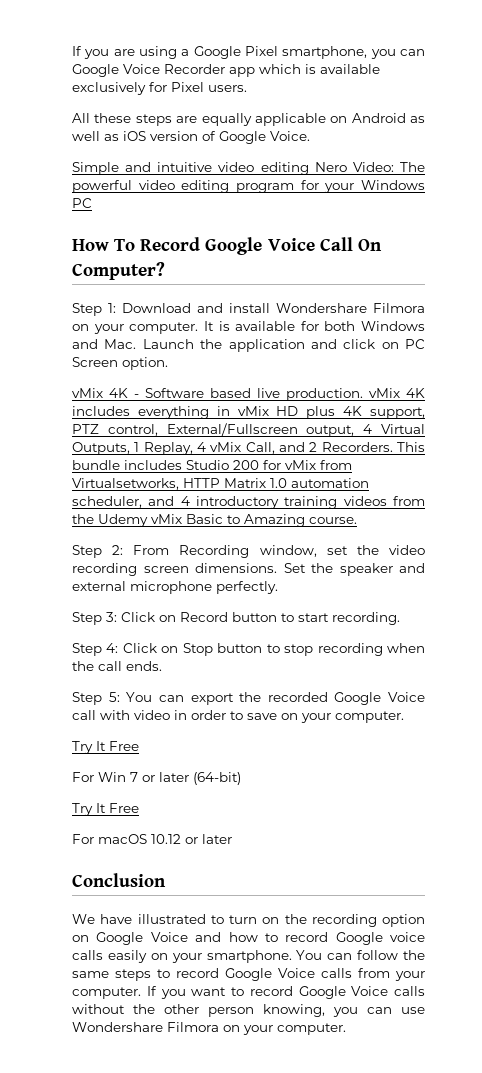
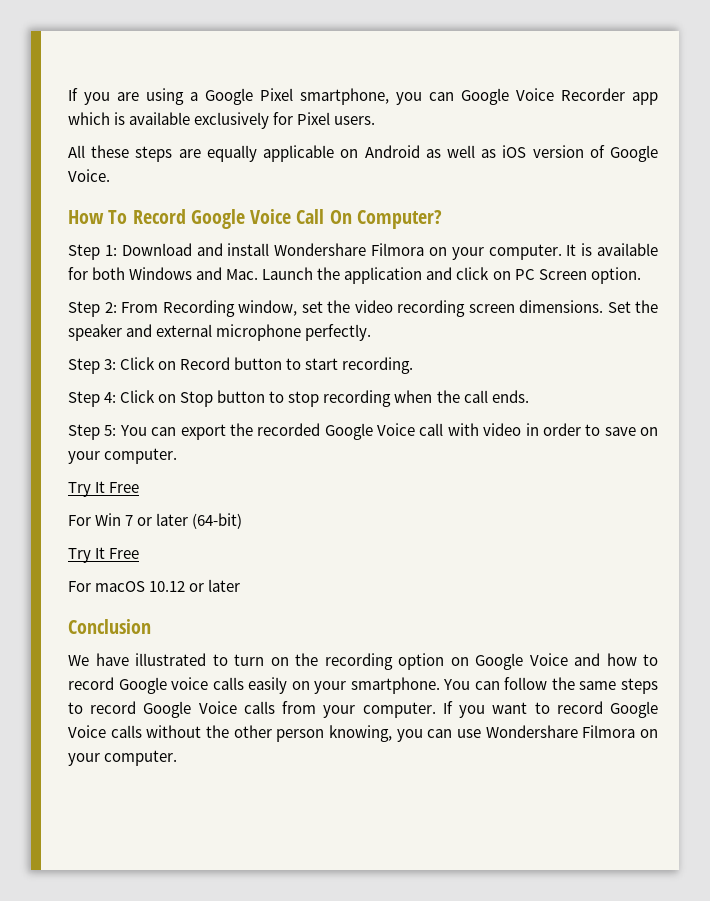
- Simple and intuitive video editing Nero Video: The powerful video editing program for your Windows PC
- vMix 4K - Software based live production. vMix 4K includes everything in vMix HD plus 4K support, PTZ control, External/Fullscreen output, 4 Virtual Outputs, 1 Replay, 4 vMix Call, and 2 Recorders. This bundle includes Studio 200 for vMix from Virtualsetworks, HTTP Matrix 1.0 automation scheduler, and 4 introductory training videos from the Udemy vMix Basic to Amazing course.

